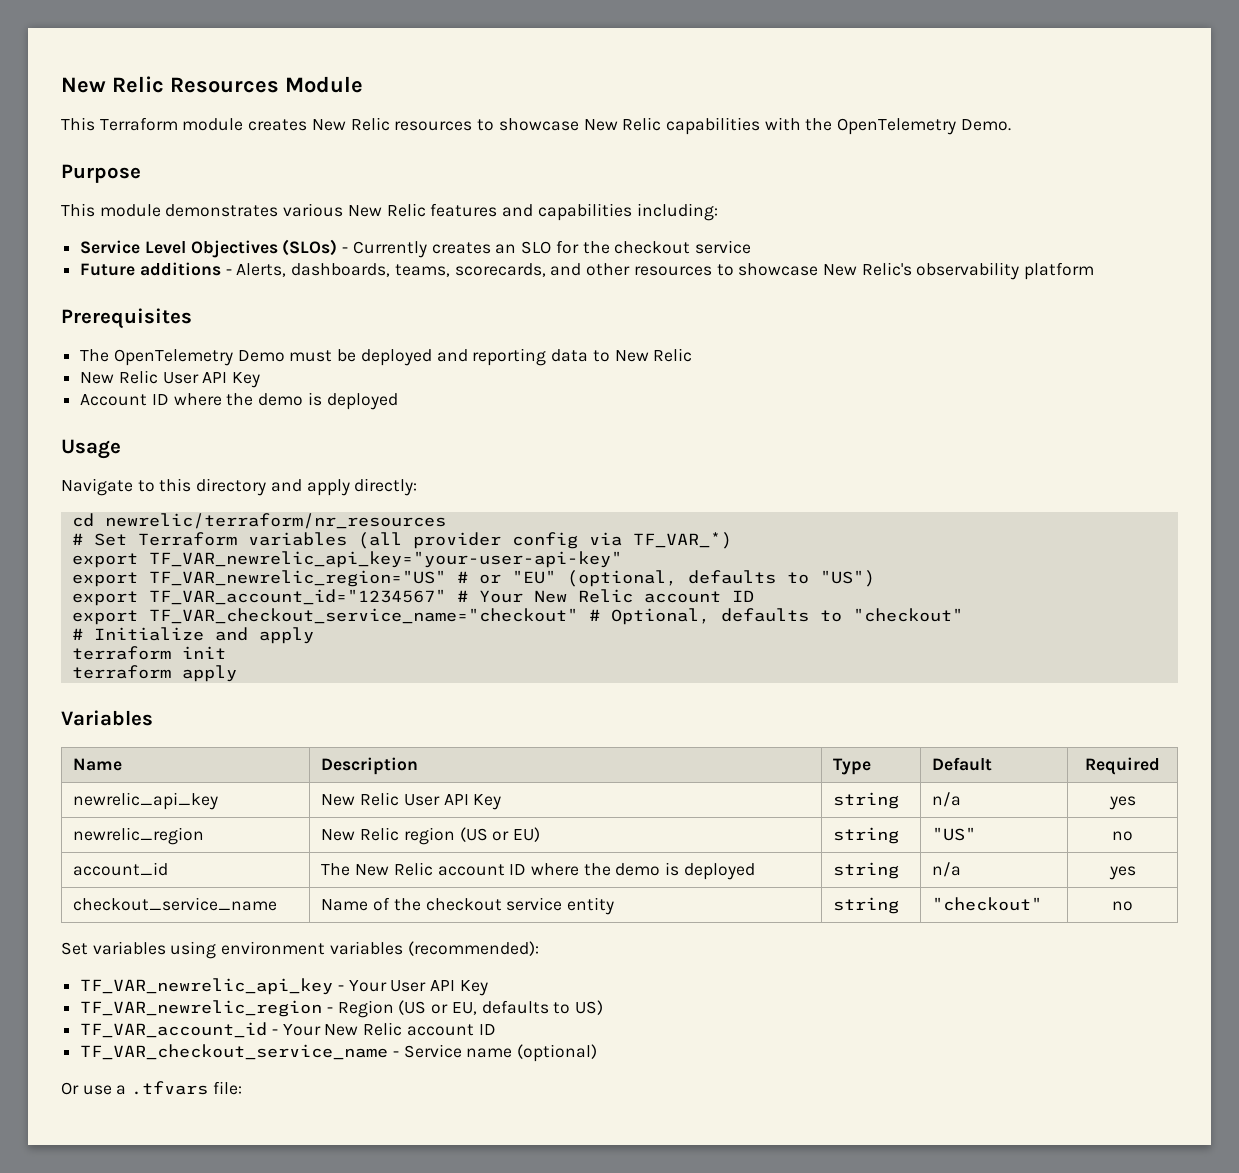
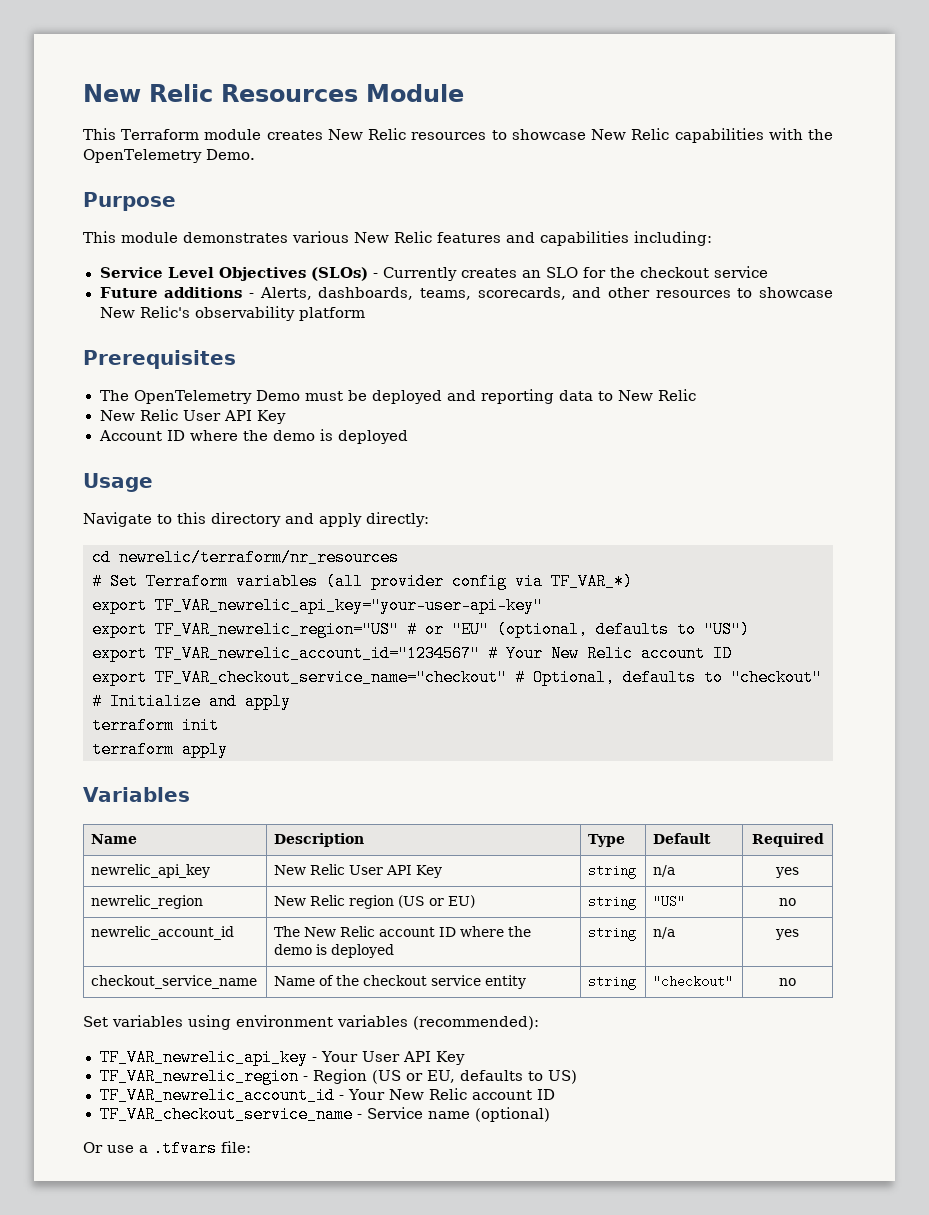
- export TF_VAR_account_id="1234567" # Your New Relic account ID
+ export TF_VAR_newrelic_account_id="1234567" # Your New Relic account ID
- account_id | The New Relic account ID where the demo is deployed | string | n/a | yes
+ newrelic_account_id | The New Relic account ID where the demo is deployed | string | n/a | yes
- TF_VAR_account_id - Your New Relic account ID
+ TF_VAR_newrelic_account_id - Your New Relic account ID

